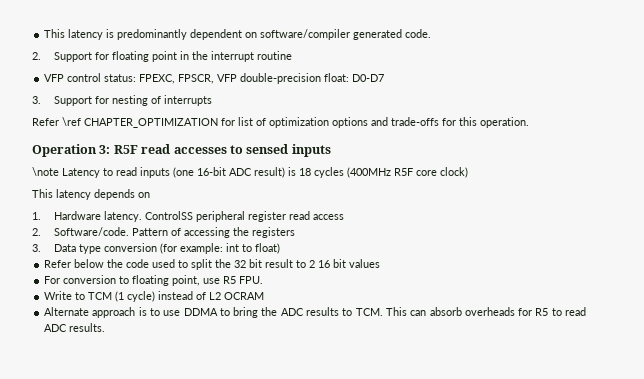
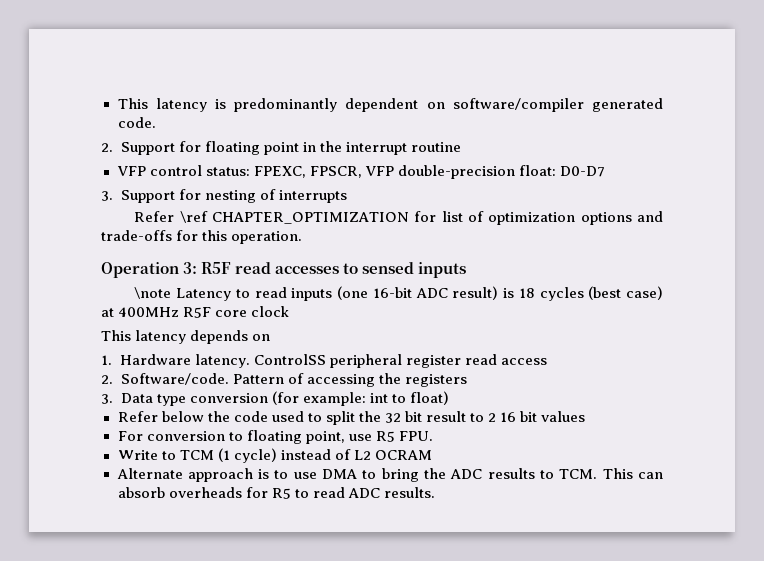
- \note Latency to read inputs (one 16-bit ADC result) is 18 cycles (400MHz R5F core clock)
+ \note Latency to read inputs (one 16-bit ADC result) is 18 cycles (best case) at 400MHz R5F core clock
- Alternate approach is to use DDMA to bring the ADC results to TCM. This can absorb overheads for R5 to read ADC results.
+ Alternate approach is to use DMA to bring the ADC results to TCM. This can absorb overheads for R5 to read ADC results.

